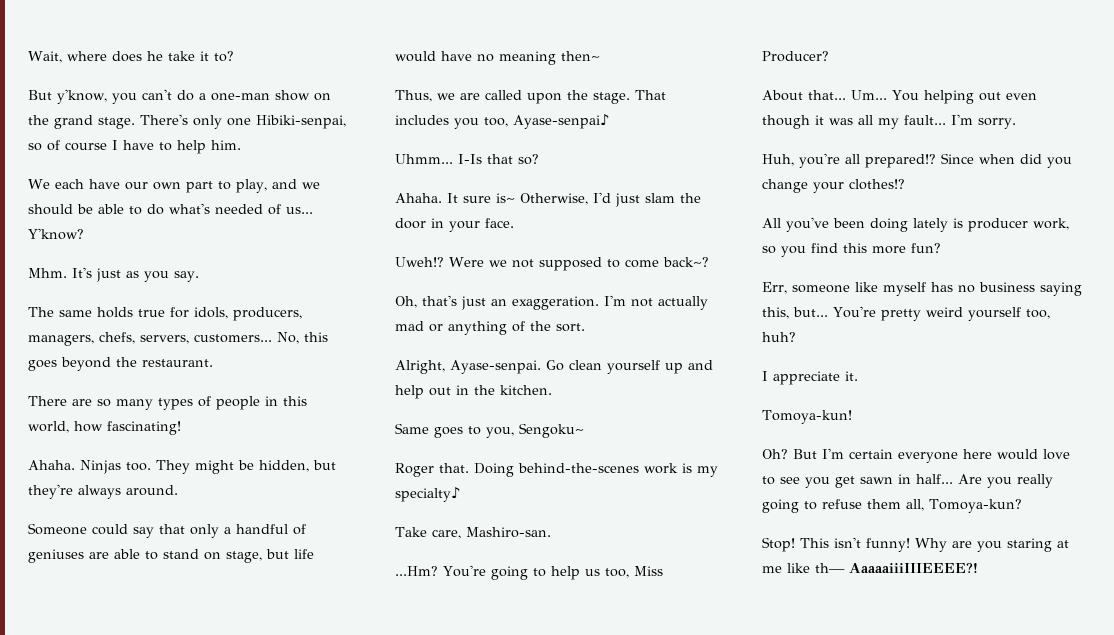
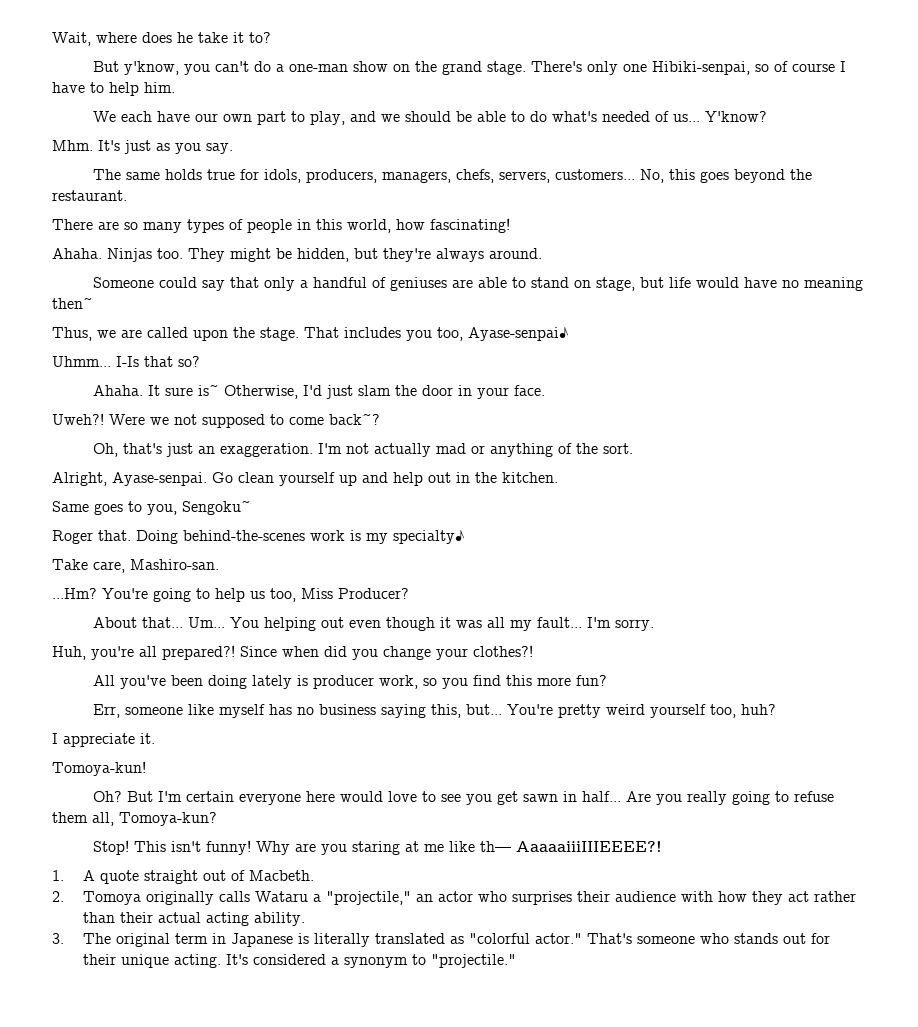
- Uweh!?
+ Uweh?!
- Huh, you're all prepared!?
+ Huh, you're all prepared?!
- Since when did you change your clothes!?
+ Since when did you change your clothes?!
+ 1. A quote straight out of Macbeth.
+ 2. Tomoya originally calls Wataru a "projectile," an actor who surprises their audience with how they act rather than their actual acting ability.
+ 3. The original term in Japanese is literally translated as "colorful actor." That's someone who stands out for their unique acting. It's considered a synonym to "projectile."

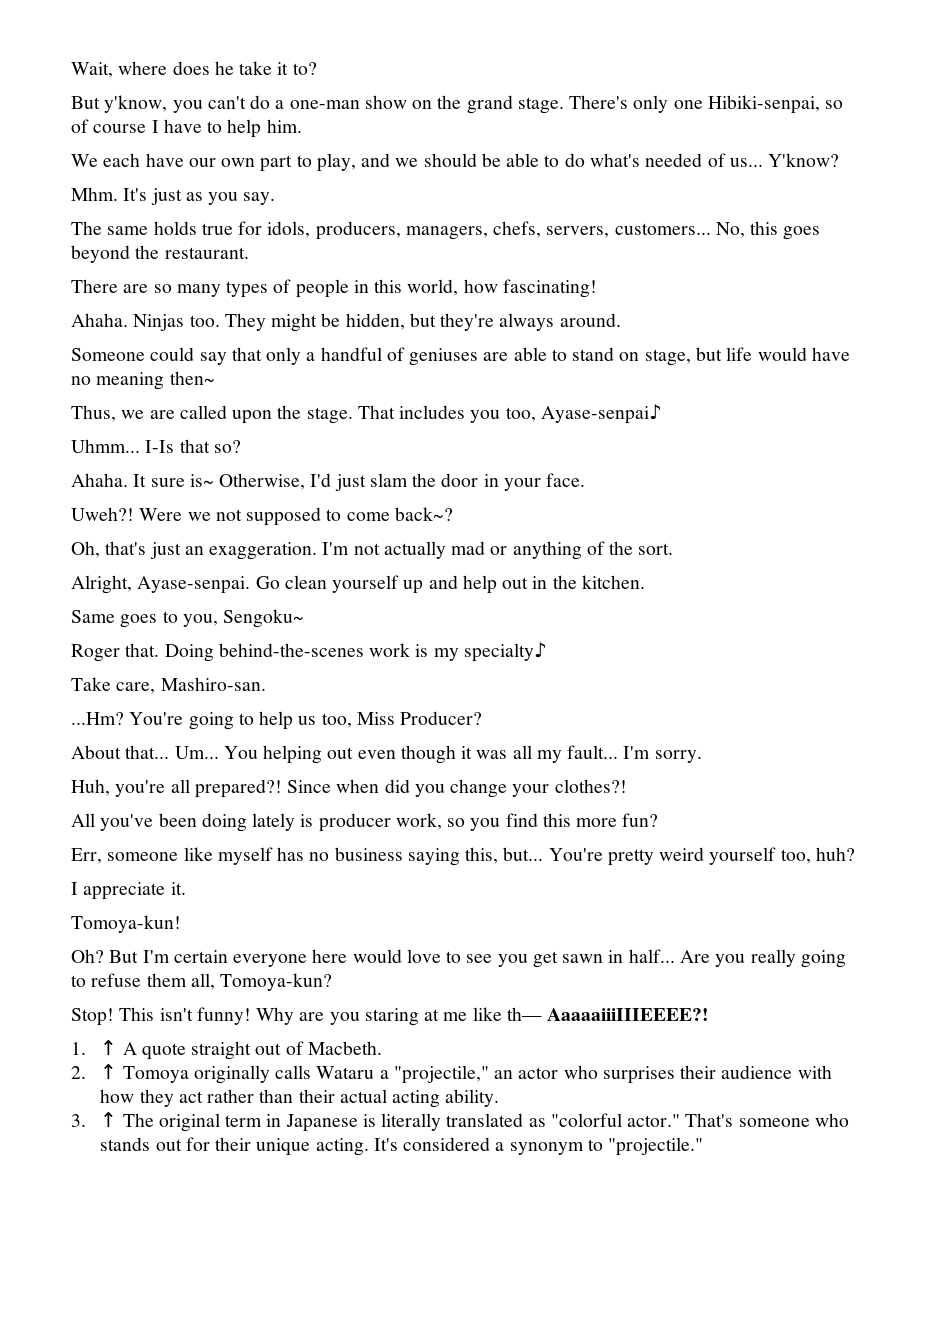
- 1. A quote straight out of Macbeth.
+ 1. ↑ A quote straight out of Macbeth.
- 2. Tomoya originally calls Wataru a "projectile," an actor who surprises their audience with how they act rather than their actual acting ability.
+ 2. ↑ Tomoya originally calls Wataru a "projectile," an actor who surprises their audience with how they act rather than their actual acting ability.
- 3. The original term in Japanese is literally translated as "colorful actor."
+ 3. ↑ The original term in Japanese is literally translated as "colorful actor."

